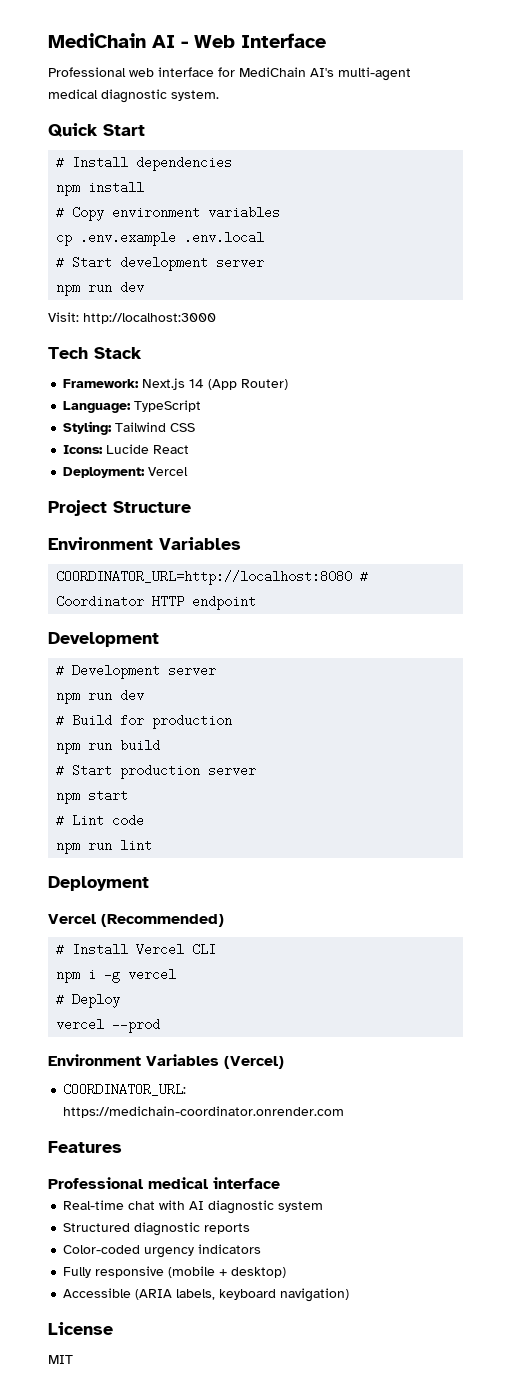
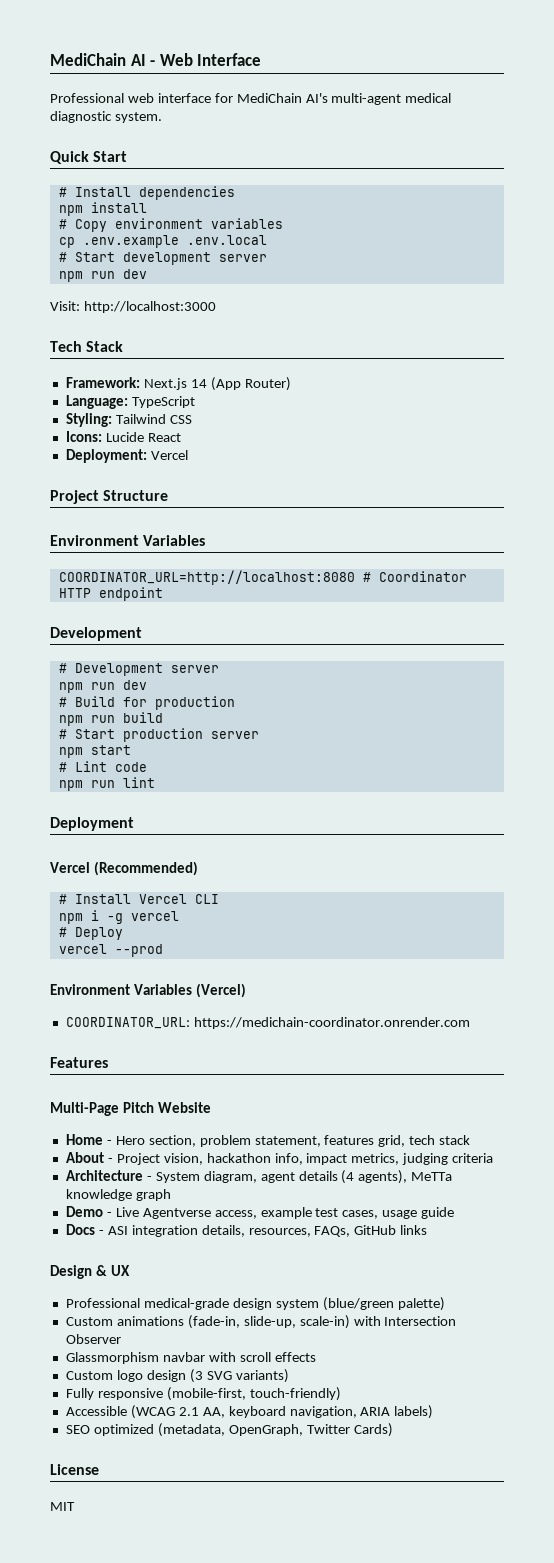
- Professional medical interface
- Real-time chat with AI diagnostic system
- Structured diagnostic reports
- Color-coded urgency indicators
- Fully responsive (mobile + desktop)
- Accessible (ARIA labels, keyboard navigation)
+ Multi-Page Pitch Website
+ Home - Hero section, problem statement, features grid, tech stack
+ About - Project vision, hackathon info, impact metrics, judging criteria
+ Architecture - System diagram, agent details (4 agents), MeTTa knowledge graph
+ Demo - Live Agentverse access, example test cases, usage guide
+ Docs - ASI integration details, resources, FAQs, GitHub links
+ Design & UX
+ Professional medical-grade design system (blue/green palette)
+ Custom animations (fade-in, slide-up, scale-in) with Intersection Observer
+ Glassmorphism navbar with scroll effects
+ Custom logo design (3 SVG variants)
+ Fully responsive (mobile-first, touch-friendly)
+ Accessible (WCAG 2.1 AA, keyboard navigation, ARIA labels)
+ SEO optimized (metadata, OpenGraph, Twitter Cards)

